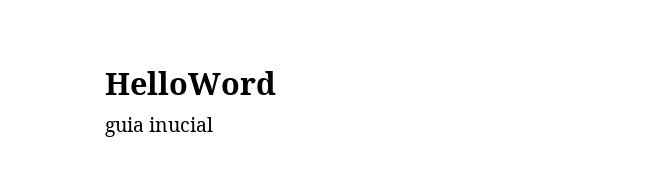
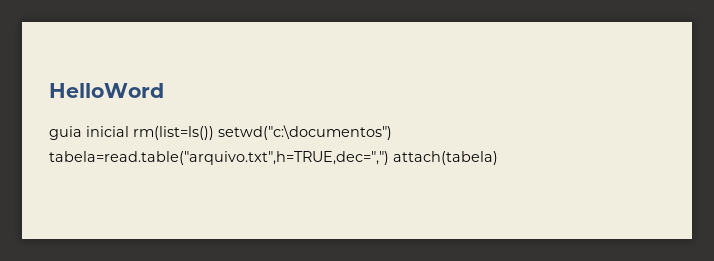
- guia inucial
+ guia inicial rm(list=ls()) setwd("c:\documentos") tabela=read.table("arquivo.txt",h=TRUE,dec=",") attach(tabela)

